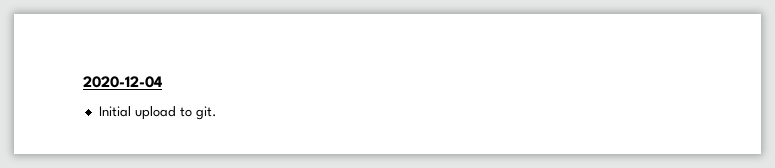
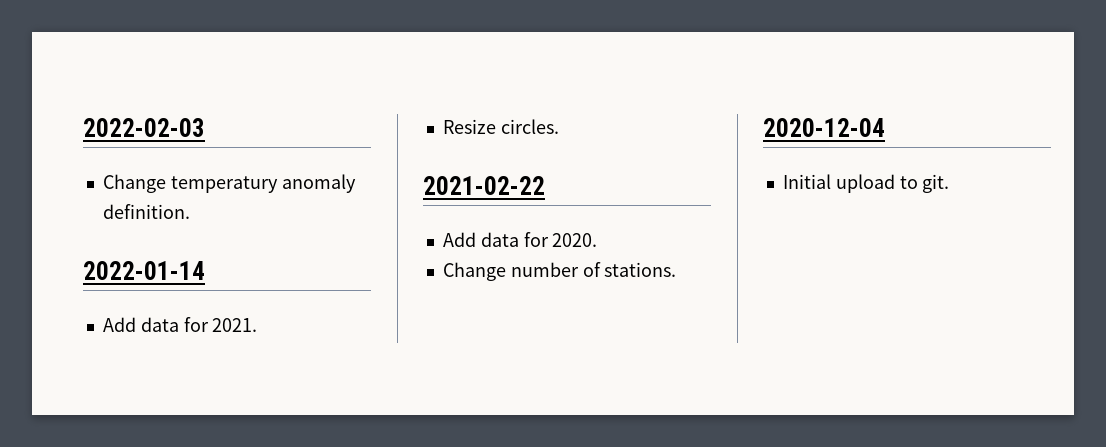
+ 2022-02-03
+ Change temperatury anomaly definition.
+ 2022-01-14
+ Add data for 2021.
+ Resize circles.
+ 2021-02-22
+ Add data for 2020.
+ Change number of stations.

